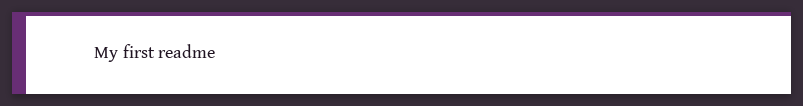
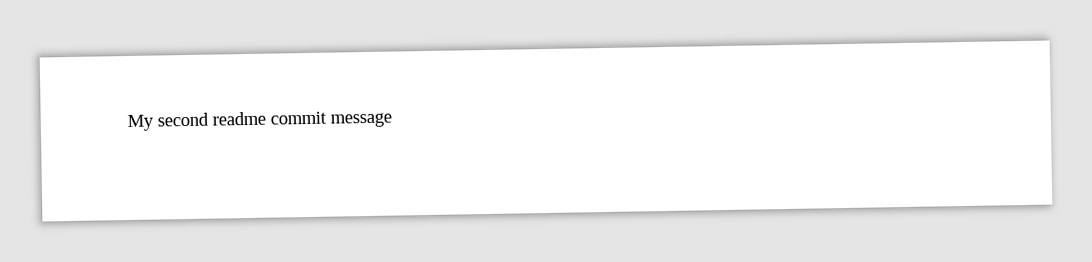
- My first readme
+ My second readme commit message

